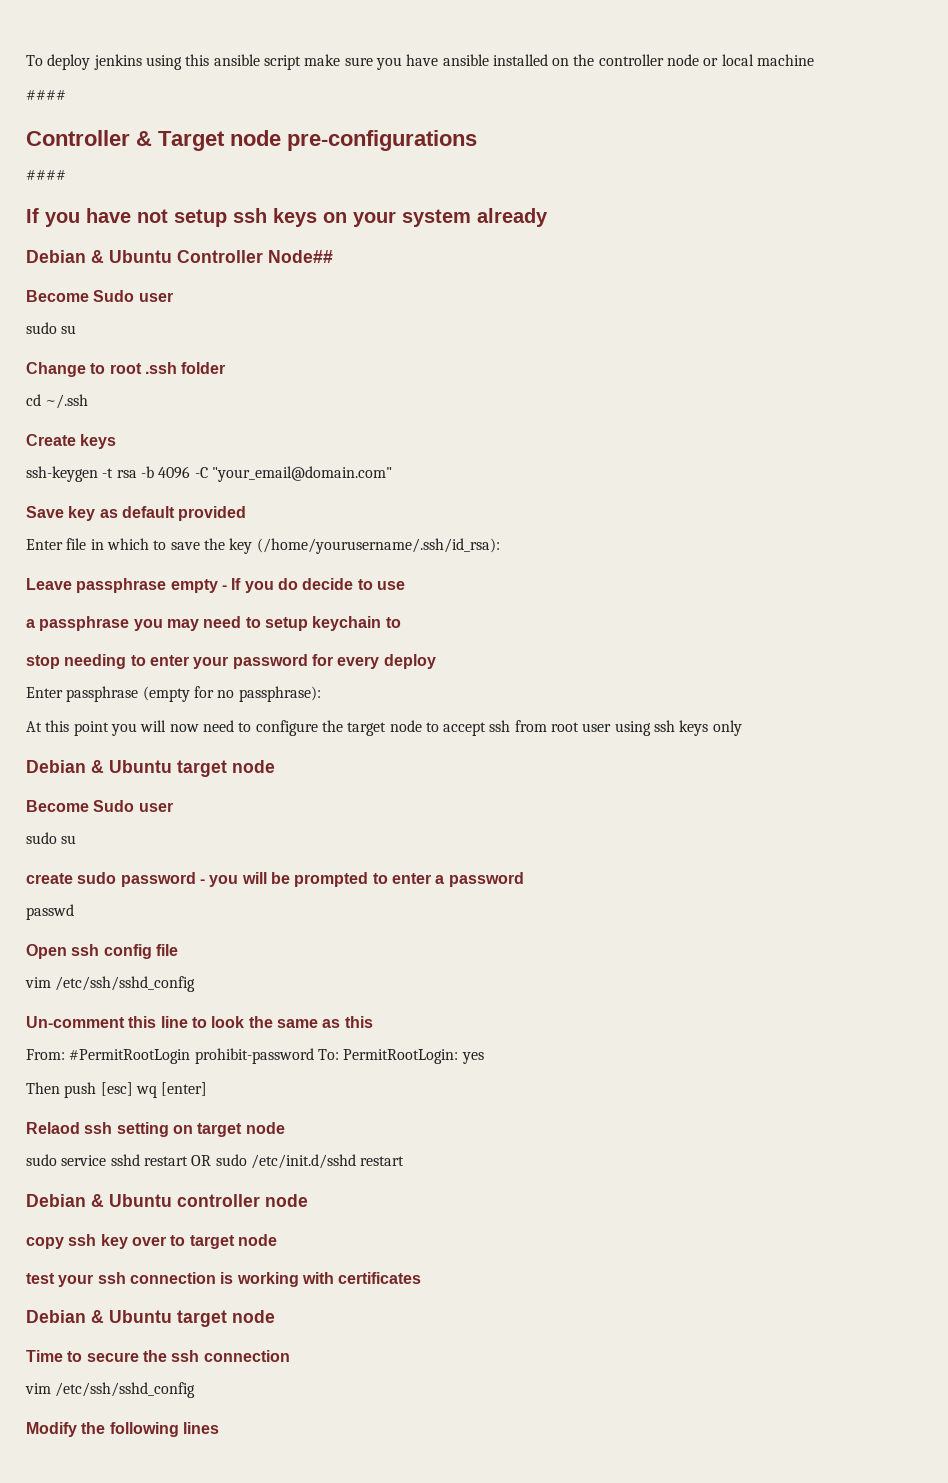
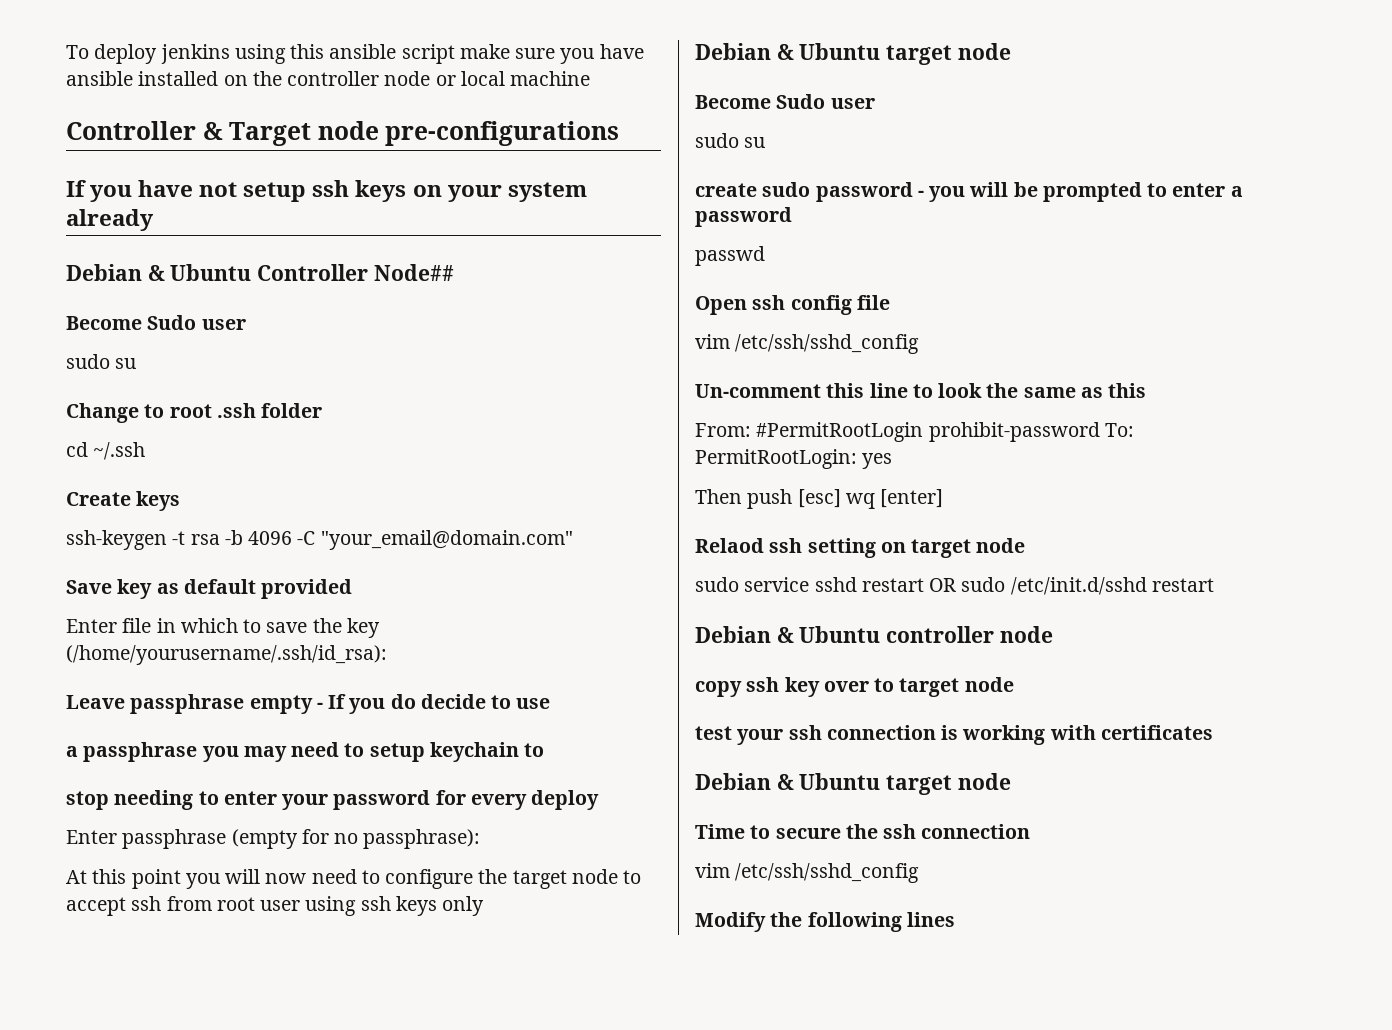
  To deploy jenkins using this ansible script make sure you have ansible installed on the controller node or local machine
- ####
  Controller & Target node pre-configurations
- ####

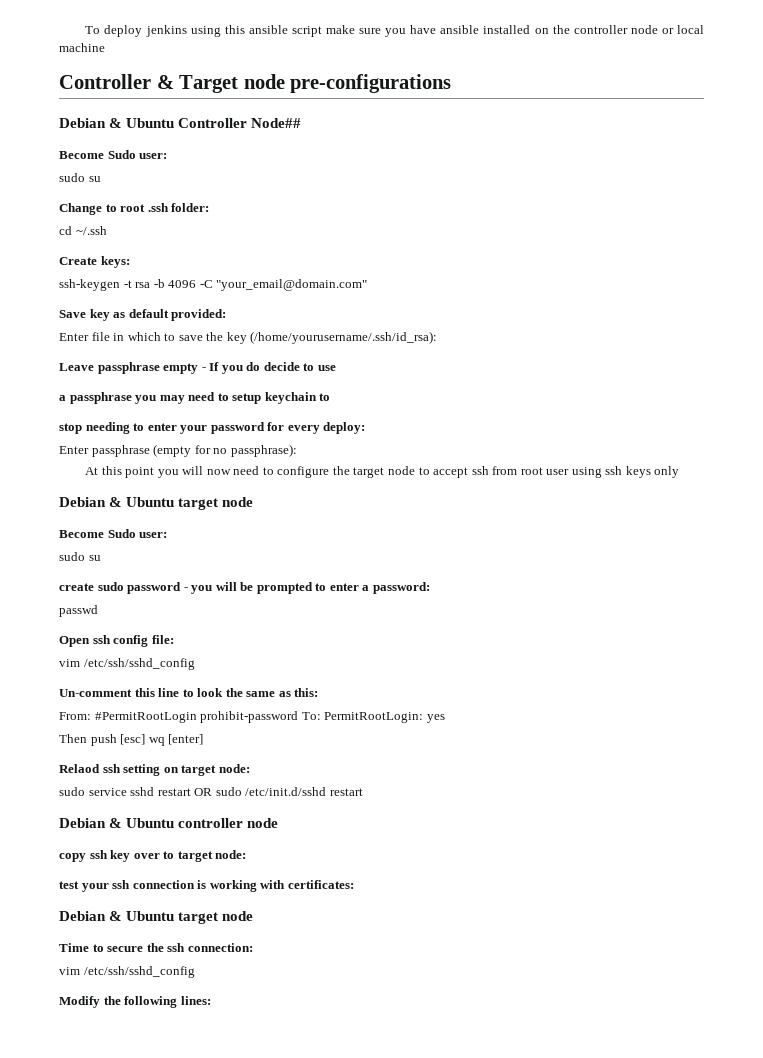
- If you have not setup ssh keys on your system already
  Debian & Ubuntu Controller Node##
- Become Sudo user
+ Become Sudo user:
- Change to root .ssh folder
+ Change to root .ssh folder:
- Create keys
+ Create keys:
- Save key as default provided
+ Save key as default provided:
- stop needing to enter your password for every deploy
+ stop needing to enter your password for every deploy:
  At this point you will now need to configure the target node to accept ssh from root user using ssh keys only
  Debian & Ubuntu target node
- Become Sudo user
+ Become Sudo user:
- create sudo password - you will be prompted to enter a password
+ create sudo password - you will be prompted to enter a password:
- Open ssh config file
+ Open ssh config file:
- Un-comment this line to look the same as this
+ Un-comment this line to look the same as this:
- Relaod ssh setting on target node
+ Relaod ssh setting on target node:
- copy ssh key over to target node
+ copy ssh key over to target node:
- test your ssh connection is working with certificates
+ test your ssh connection is working with certificates:
- Time to secure the ssh connection
+ Time to secure the ssh connection:
- Modify the following lines
+ Modify the following lines:

